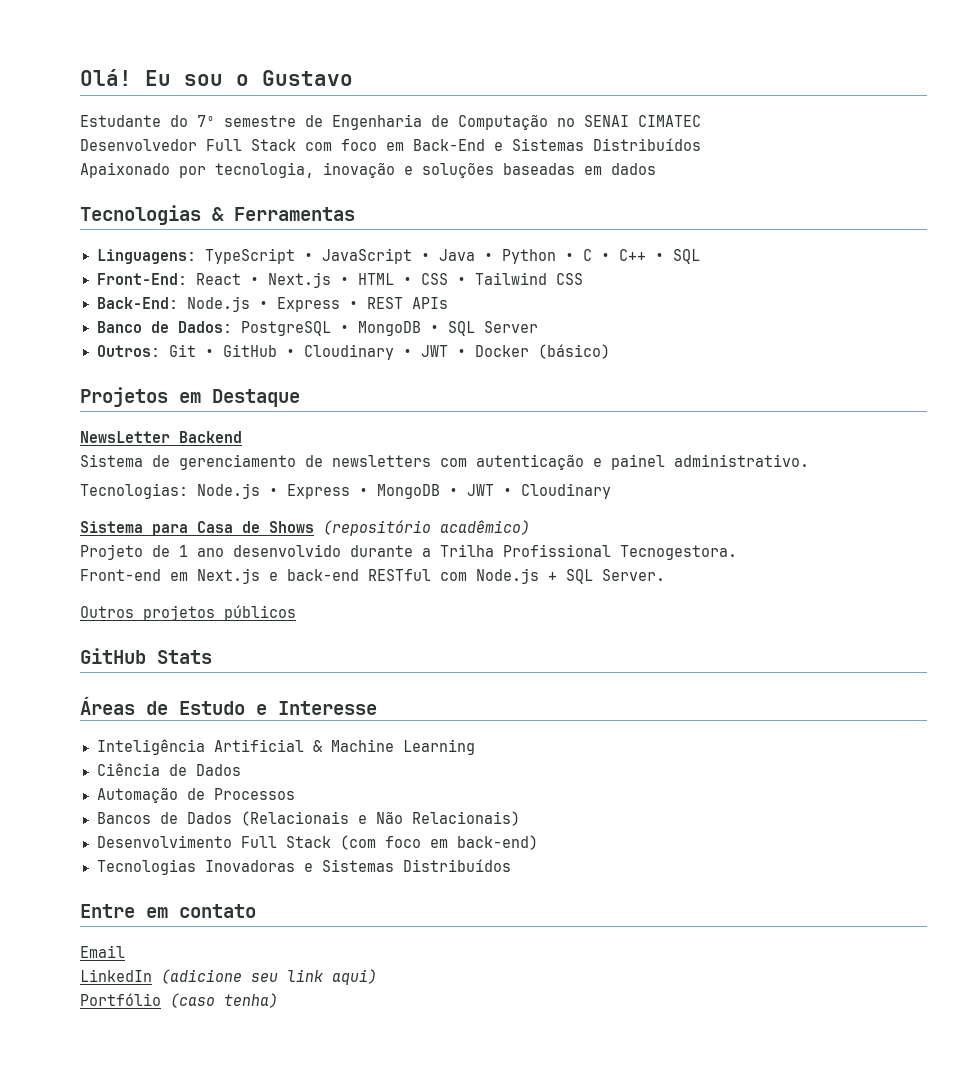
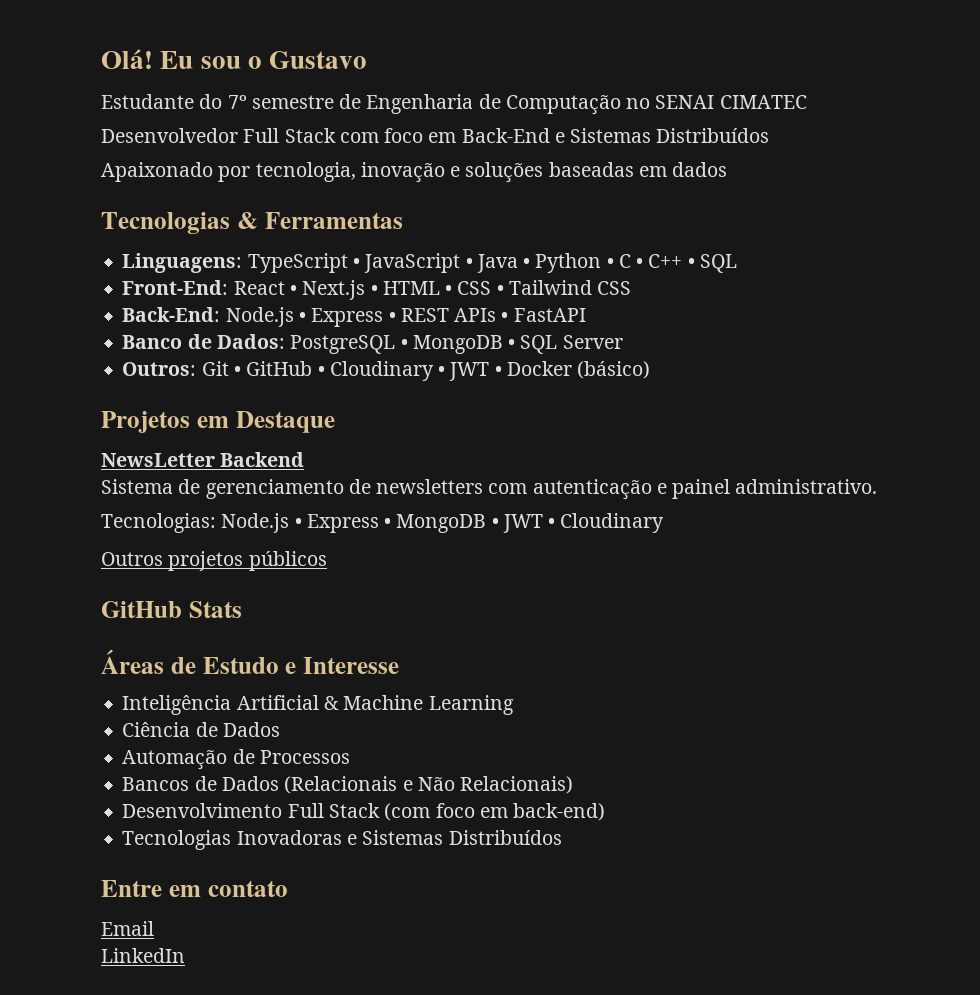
- Back-End: Node.js • Express • REST APIs
+ Back-End: Node.js • Express • REST APIs • FastAPI
- Sistema para Casa de Shows (repositório acadêmico)
- Projeto de 1 ano desenvolvido durante a Trilha Profissional Tecnogestora.
- Front-end em Next.js e back-end RESTful com Node.js + SQL Server.
- LinkedIn (adicione seu link aqui)
- Portfólio (caso tenha)
+ LinkedIn

